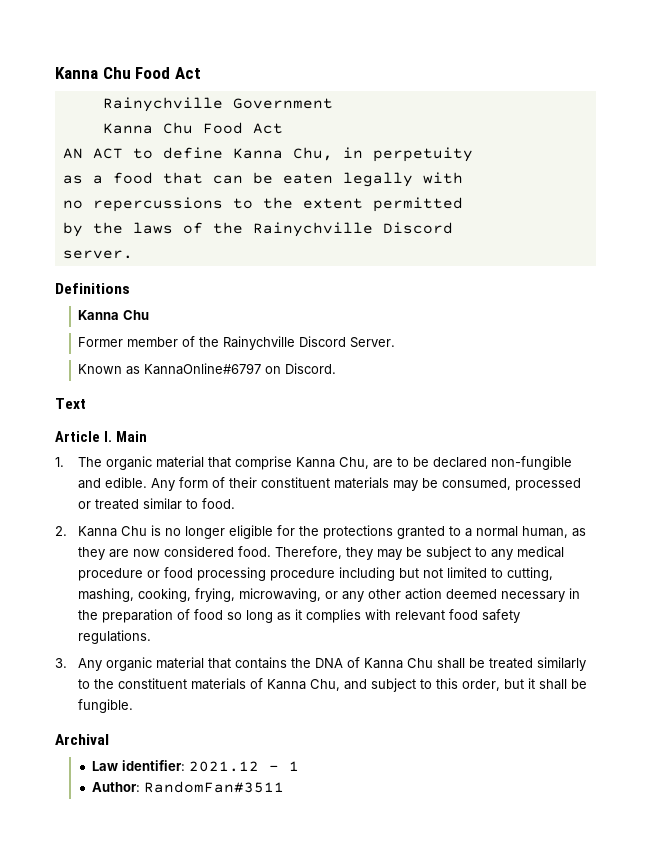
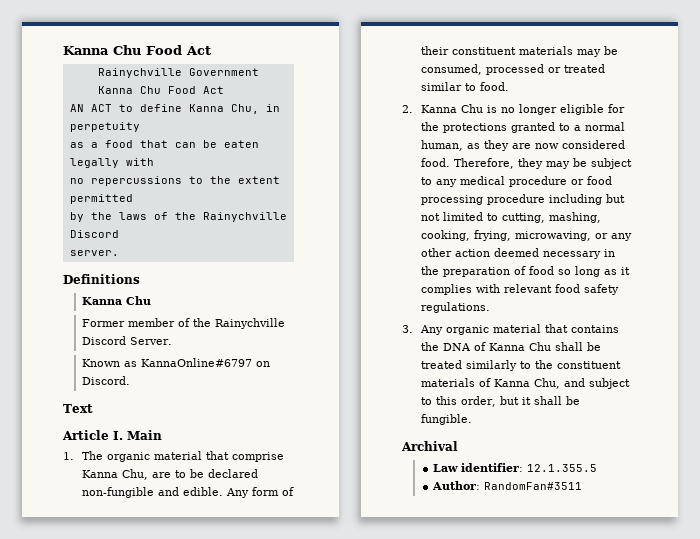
- Law identifier: 2021.12 - 1
+ Law identifier: 12.1.355.5

